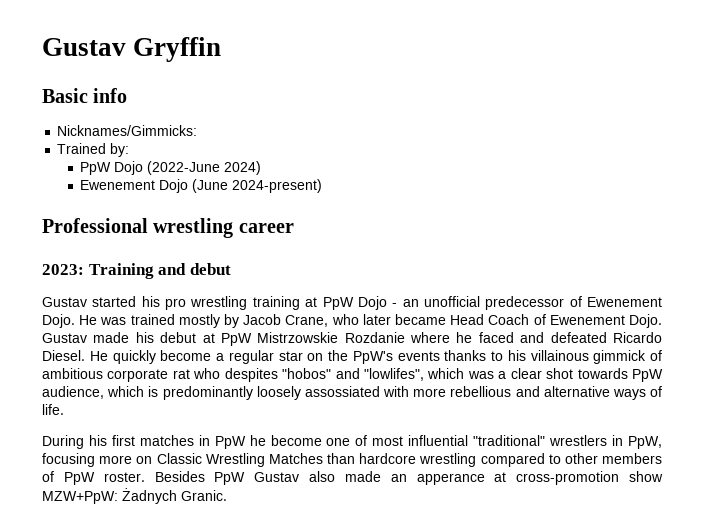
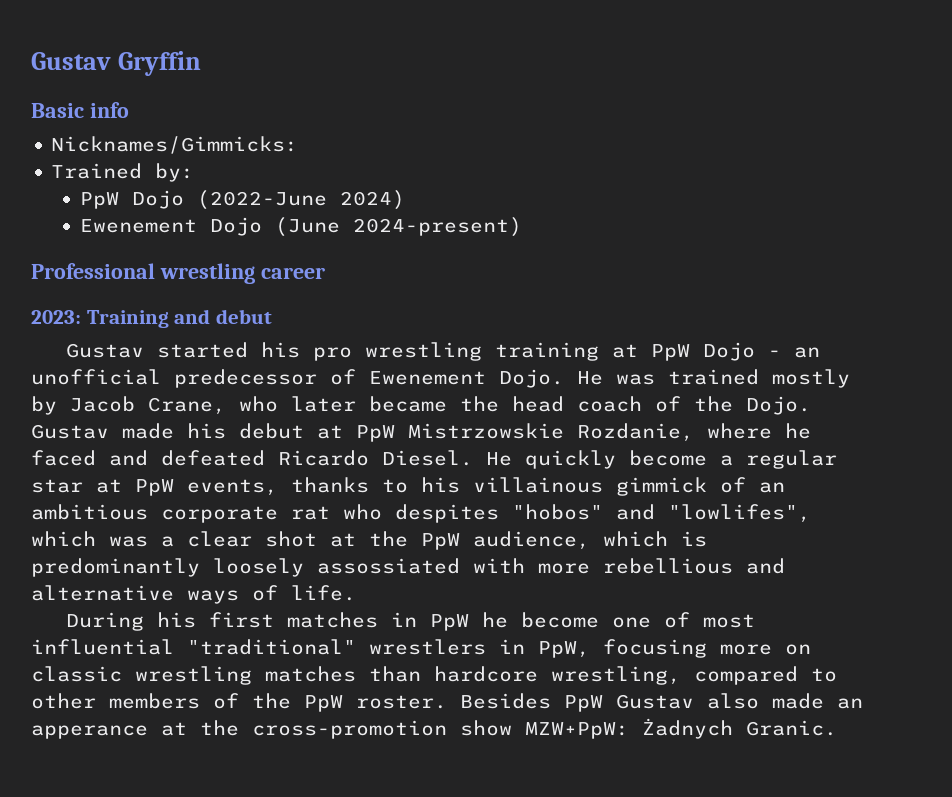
- He was trained mostly by Jacob Crane, who later became Head Coach of Ewenement Dojo.
+ He was trained mostly by Jacob Crane, who later became the head coach of the Dojo.
- Gustav made his debut at PpW Mistrzowskie Rozdanie where he faced and defeated Ricardo Diesel.
+ Gustav made his debut at PpW Mistrzowskie Rozdanie, where he faced and defeated Ricardo Diesel.
- He quickly become a regular star on the PpW's events thanks to his villainous gimmick of ambitious corporate rat who despites "hobos" and "lowlifes", which was a clear shot towards PpW audience, which is predominantly loosely assossiated with more rebellious and alternative ways of life.
+ He quickly become a regular star at PpW events, thanks to his villainous gimmick of an ambitious corporate rat who despites "hobos" and "lowlifes", which was a clear shot at the PpW audience, which is predominantly loosely assossiated with more rebellious and alternative ways of life.
- During his first matches in PpW he become one of most influential "traditional" wrestlers in PpW, focusing more on Classic Wrestling Matches than hardcore wrestling compared to other members of PpW roster.
+ During his first matches in PpW he become one of most influential "traditional" wrestlers in PpW, focusing more on classic wrestling matches than hardcore wrestling, compared to other members of the PpW roster.
- Besides PpW Gustav also made an apperance at cross-promotion show MZW+PpW: Żadnych Granic.
+ Besides PpW Gustav also made an apperance at the cross-promotion show MZW+PpW: Żadnych Granic.

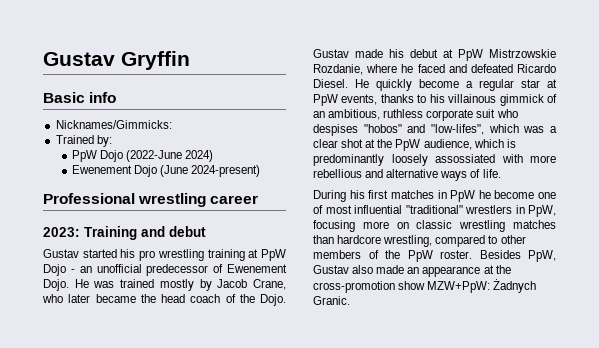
- He quickly become a regular star at PpW events, thanks to his villainous gimmick of an ambitious corporate rat who despites "hobos" and "lowlifes", which was a clear shot at the PpW audience, which is predominantly loosely assossiated with more rebellious and alternative ways of life.
+ He quickly become a regular star at PpW events, thanks to his villainous gimmick of an ambitious, ruthless corporate suit who despises "hobos" and "low-lifes", which was a clear shot at the PpW audience, which is predominantly loosely assossiated with more rebellious and alternative ways of life.
- Besides PpW Gustav also made an apperance at the cross-promotion show MZW+PpW: Żadnych Granic.
+ Besides PpW, Gustav also made an appearance at the cross-promotion show MZW+PpW: Żadnych Granic.

